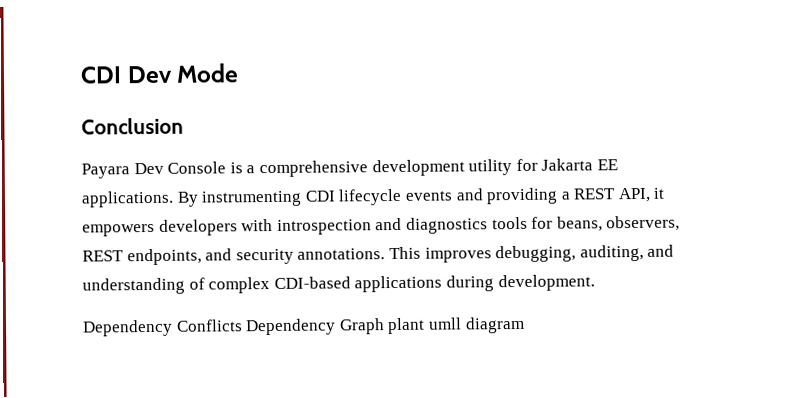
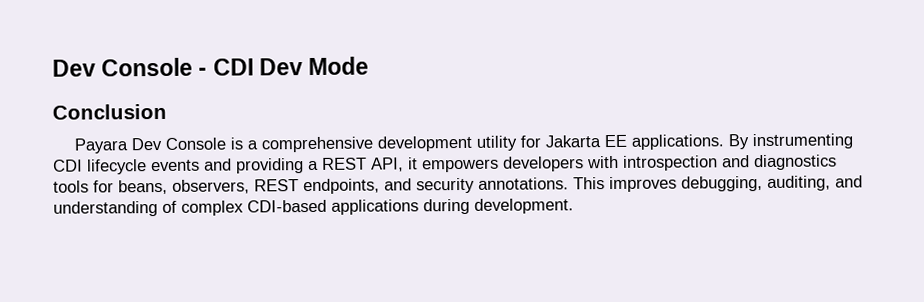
- CDI Dev Mode
+ Dev Console - CDI Dev Mode
- Dependency Conflicts Dependency Graph plant umll diagram

